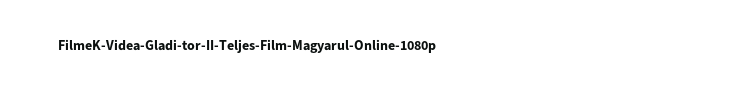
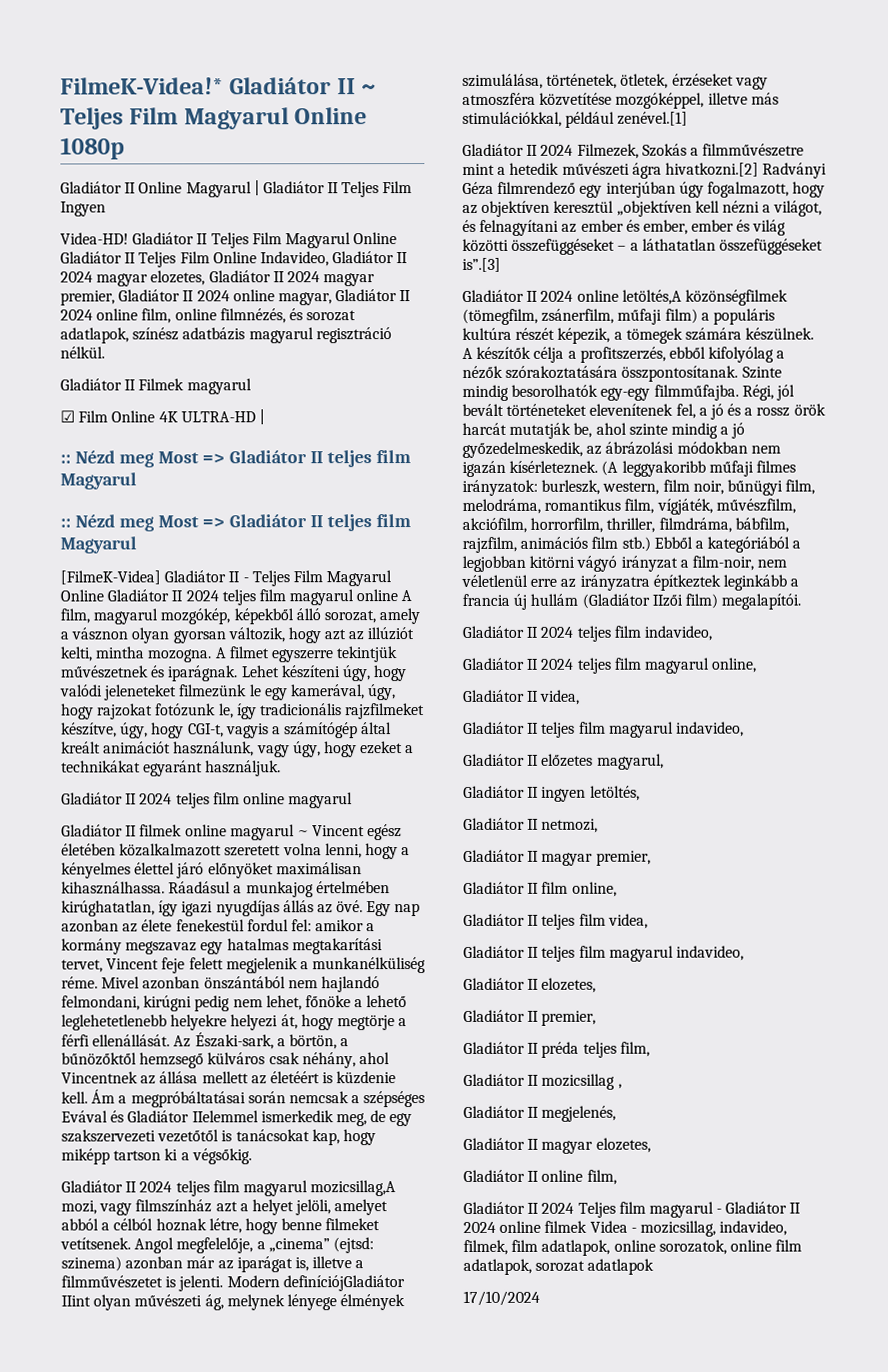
- FilmeK-Videa-Gladi-tor-II-Teljes-Film-Magyarul-Online-1080p
+ FilmeK-Videa!* Gladiátor II ~ Teljes Film Magyarul Online 1080p
+ Gladiátor II Online Magyarul | Gladiátor II Teljes Film Ingyen
+ Videa-HD! Gladiátor II Teljes Film Magyarul Online Gladiátor II Teljes Film Online Indavideo, Gladiátor II 2024 magyar elozetes, Gladiátor II 2024 magyar premier, Gladiátor II 2024 online magyar, Gladiátor II 2024 online film, online filmnézés, és sorozat adatlapok, színész adatbázis magyarul regisztráció nélkül.
+ Gladiátor II Filmek magyarul
+ ☑ Film Online 4K ULTRA-HD |
+ :: Nézd meg Most => Gladiátor II teljes film Magyarul
+ :: Nézd meg Most => Gladiátor II teljes film Magyarul
+ [FilmeK-Videa] Gladiátor II - Teljes Film Magyarul Online Gladiátor II 2024 teljes film magyarul online A film, magyarul mozgókép, képekből álló sorozat, amely a vásznon olyan gyorsan változik, hogy azt az illúziót kelti, mintha mozogna. A filmet egyszerre tekintjük művészetnek és iparágnak. Lehet készíteni úgy, hogy valódi jeleneteket filmezünk le egy kamerával, úgy, hogy rajzokat fotózunk le, így tradicionális rajzfilmeket készítve, úgy, hogy CGI-t, vagyis a számítógép által kreált animációt használunk, vagy úgy, hogy ezeket a technikákat egyaránt használjuk.
+ Gladiátor II 2024 teljes film online magyarul
+ Gladiátor II filmek online magyarul ~ Vincent egész életében közalkalmazott szeretett volna lenni, hogy a kényelmes élettel járó előnyöket maximálisan kihasználhassa. Ráadásul a munkajog értelmében kirúghatatlan, így igazi nyugdíjas állás az övé. Egy nap azonban az élete fenekestül fordul fel: amikor a kormány megszavaz egy hatalmas megtakarítási tervet, Vincent feje felett megjelenik a munkanélküliség réme. Mivel azonban önszántából nem hajlandó felmondani, kirúgni pedig nem lehet, főnöke a lehető leglehetetlenebb helyekre helyezi át, hogy megtörje a férfi ellenállását. Az Északi-sark, a börtön, a bűnözőktől hemzsegő külváros csak néhány, ahol Vincentnek az állása mellett az életéért is küzdenie kell. Ám a megpróbáltatásai során nemcsak a szépséges Evával és Gladiátor IIelemmel ismerkedik meg, de egy szakszervezeti vezetőtől is tanácsokat kap, hogy miképp tartson ki a végsőkig.
+ Gladiátor II 2024 teljes film magyarul mozicsillag,A mozi, vagy filmszínház azt a helyet jelöli, amelyet abból a célból hoznak létre, hogy benne filmeket vetítsenek. Angol megfelelője, a „cinema” (ejtsd: szinema) azonban már az iparágat is, illetve a filmművészetet is jelenti. Modern definíciójGladiátor IIint olyan művészeti ág, melynek lényege élmények szimulálása, történetek, ötletek, érzéseket vagy atmoszféra közvetítése mozgóképpel, illetve más stimulációkkal, például zenével.[1]
+ Gladiátor II 2024 Filmezek, Szokás a filmművészetre mint a hetedik művészeti ágra hivatkozni.[2] Radványi Géza filmrendező egy interjúban úgy fogalmazott, hogy az objektíven keresztül „objektíven kell nézni a világot, és felnagyítani az ember és ember, ember és világ közötti összefüggéseket – a láthatatlan összefüggéseket is”.[3]
+ Gladiátor II 2024 online letöltés,A közönségfilmek (tömegfilm, zsánerfilm, műfaji film) a populáris kultúra részét képezik, a tömegek számára készülnek. A készítők célja a profitszerzés, ebből kifolyólag a nézők szórakoztatására összpontosítanak. Szinte mindig besorolhatók egy-egy filmműfajba. Régi, jól bevált történeteket elevenítenek fel, a jó és a rossz örök harcát mutatják be, ahol szinte mindig a jó győzedelmeskedik, az ábrázolási módokban nem igazán kísérleteznek. (A leggyakoribb műfaji filmes irányzatok: burleszk, western, film noir, bűnügyi film, melodráma, romantikus film, vígjáték, művészfilm, akciófilm, horrorfilm, thriller, filmdráma, bábfilm, rajzfilm, animációs film stb.) Ebből a kategóriából a legjobban kitörni vágyó irányzat a film-noir, nem véletlenül erre az irányzatra építkeztek leginkább a francia új hullám (Gladiátor IIzői film) megalapítói.
+ Gladiátor II 2024 teljes film indavideo,
+ Gladiátor II 2024 teljes film magyarul online,
+ Gladiátor II videa,
+ Gladiátor II teljes film magyarul indavideo,
+ Gladiátor II előzetes magyarul,
+ Gladiátor II ingyen letöltés,
+ Gladiátor II netmozi,
+ Gladiátor II magyar premier,
+ Gladiátor II film online,
+ Gladiátor II teljes film videa,
+ Gladiátor II teljes film magyarul indavideo,
+ Gladiátor II elozetes,
+ Gladiátor II premier,
+ Gladiátor II préda teljes film,
+ Gladiátor II mozicsillag ,
+ Gladiátor II megjelenés,
+ Gladiátor II magyar elozetes,
+ Gladiátor II online film,
+ Gladiátor II 2024 Teljes film magyarul - Gladiátor II 2024 online filmek Videa - mozicsillag, indavideo, filmek, film adatlapok, online sorozatok, online film adatlapok, sorozat adatlapok
+ 17/10/2024

